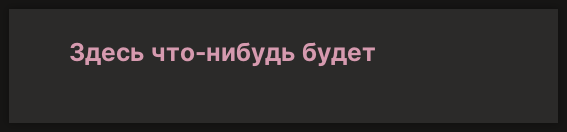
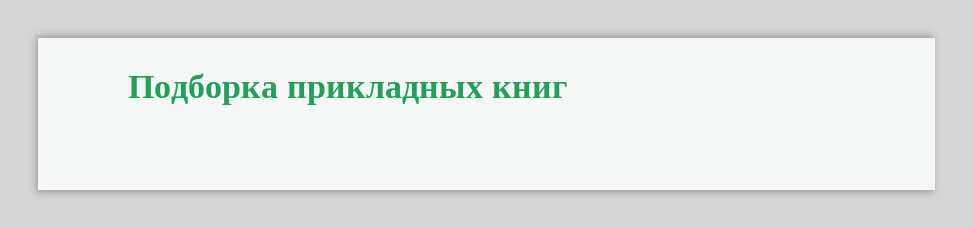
- Здесь что-нибудь будет
+ Подборка прикладных книг

